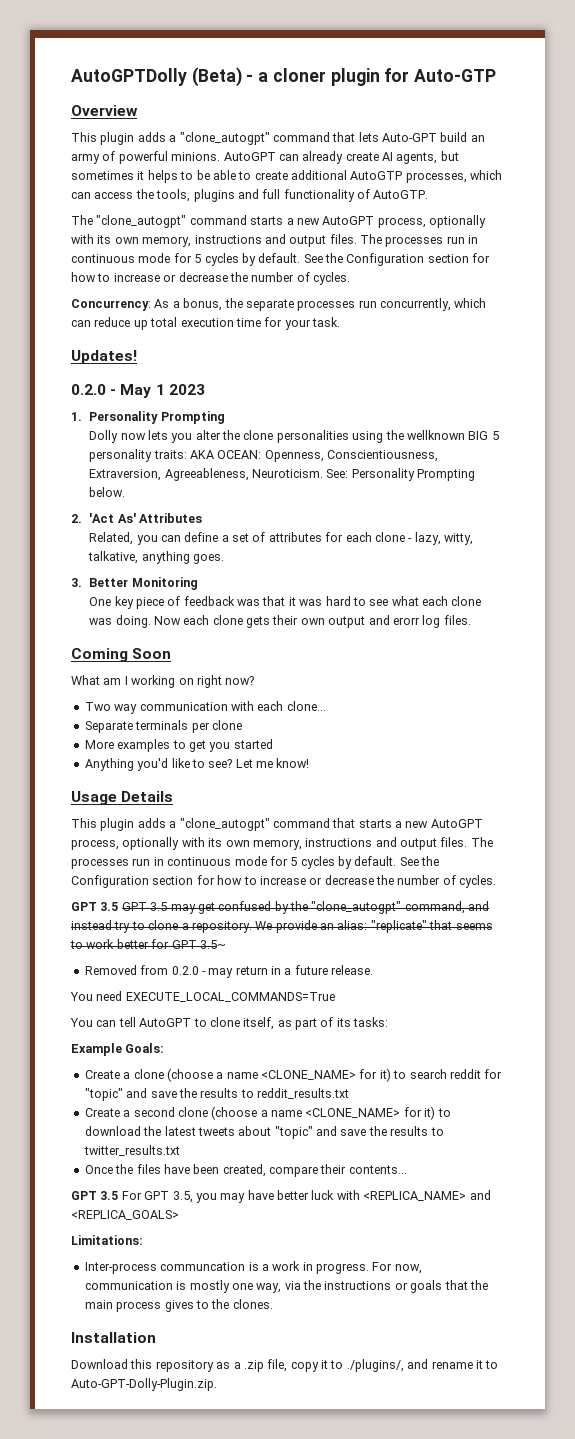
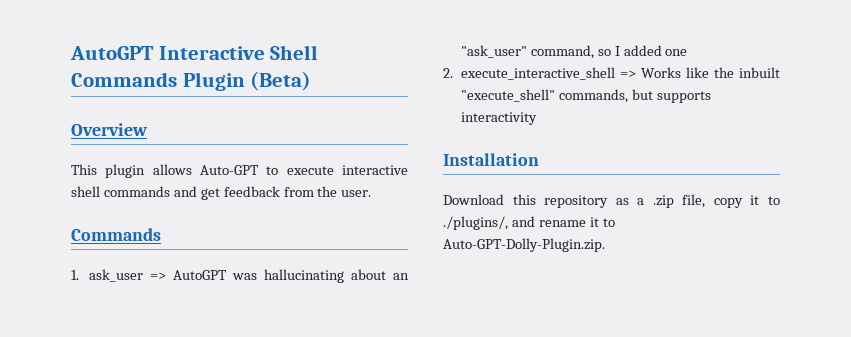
- AutoGPTDolly (Beta) - a cloner plugin for Auto-GTP
+ AutoGPT Interactive Shell Commands Plugin (Beta)
  Overview
- This plugin adds a "clone_autogpt" command that lets Auto-GPT build an army of powerful minions. AutoGPT can already create AI agents, but sometimes it helps to be able to create additional AutoGTP processes, which can access the tools, plugins and full functionality of AutoGTP.
- The "clone_autogpt" command starts a new AutoGPT process, optionally with its own memory, instructions and output files. The processes run in continuous mode for 5 cycles by default. See the Configuration section for how to increase or decrease the number of cycles.
- Concurrency: As a bonus, the separate processes run concurrently, which can reduce up total execution time for your task.
- Updates!
- 0.2.0 - May 1 2023
- 1. Personality Prompting
- Dolly now lets you alter the clone personalities using the wellknown BIG 5 personality traits: AKA OCEAN: Openness, Conscientiousness, Extraversion, Agreeableness, Neuroticism. See: Personality Prompting below.
- 2. 'Act As' Attributes
- Related, you can define a set of attributes for each clone - lazy, witty, talkative, anything goes.
- 3. Better Monitoring
- One key piece of feedback was that it was hard to see what each clone was doing. Now each clone gets their own output and erorr log files.
- Coming Soon
- What am I working on right now?
- Two way communication with each clone...
- Separate terminals per clone
- More examples to get you started
- Anything you'd like to see? Let me know!
- Usage Details
- This plugin adds a "clone_autogpt" command that starts a new AutoGPT process, optionally with its own memory, instructions and output files. The processes run in continuous mode for 5 cycles by default. See the Configuration section for how to increase or decrease the number of cycles.
- GPT 3.5 GPT 3.5 may get confused by the "clone_autogpt" command, and instead try to clone a repository. We provide an alias: "replicate" that seems to work better for GPT 3.5~
- Removed from 0.2.0 - may return in a future release.
- You need EXECUTE_LOCAL_COMMANDS=True
- You can tell AutoGPT to clone itself, as part of its tasks:
- Example Goals:
- Create a clone (choose a name <CLONE_NAME> for it) to search reddit for "topic" and save the results to reddit_results.txt
- Create a second clone (choose a name <CLONE_NAME> for it) to download the latest tweets about "topic" and save the results to twitter_results.txt
- Once the files have been created, compare their contents...
- GPT 3.5 For GPT 3.5, you may have better luck with <REPLICA_NAME> and <REPLICA_GOALS>
- Limitations:
- Inter-process communcation is a work in progress. For now, communication is mostly one way, via the instructions or goals that the main process gives to the clones.
+ This plugin allows Auto-GPT to execute interactive shell commands and get feedback from the user.
+ Commands
+ 1. ask_user => AutoGPT was hallucinating about an "ask_user" command, so I added one
+ 2. execute_interactive_shell => Works like the inbuilt "execute_shell" commands, but supports interactivity

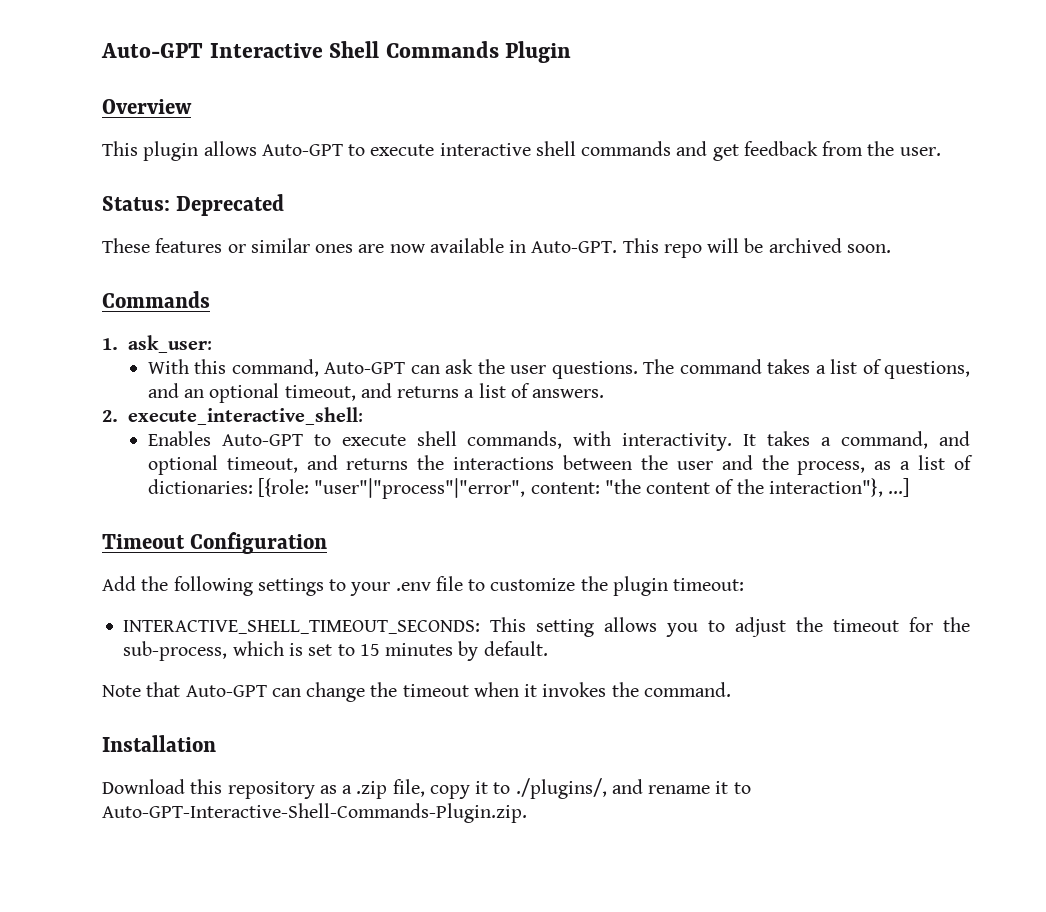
- AutoGPT Interactive Shell Commands Plugin (Beta)
+ Auto-GPT Interactive Shell Commands Plugin
  This plugin allows Auto-GPT to execute interactive shell commands and get feedback from the user.
+ Status: Deprecated
+ These features or similar ones are now available in Auto-GPT. This repo will be archived soon.
  Commands
- 1. ask_user => AutoGPT was hallucinating about an "ask_user" command, so I added one
- 2. execute_interactive_shell => Works like the inbuilt "execute_shell" commands, but supports interactivity
+ 1. ask_user:
+ With this command, Auto-GPT can ask the user questions. The command takes a list of questions, and an optional timeout, and returns a list of answers.
+ 2. execute_interactive_shell:
+ Enables Auto-GPT to execute shell commands, with interactivity. It takes a command, and optional timeout, and returns the interactions between the user and the process, as a list of dictionaries: [{role: "user"|"process"|"error", content: "the content of the interaction"}, ...]
+ Timeout Configuration
+ Add the following settings to your .env file to customize the plugin timeout:
+ INTERACTIVE_SHELL_TIMEOUT_SECONDS: This setting allows you to adjust the timeout for the sub-process, which is set to 15 minutes by default.
+ Note that Auto-GPT can change the timeout when it invokes the command.
- Download this repository as a .zip file, copy it to ./plugins/, and rename it to Auto-GPT-Dolly-Plugin.zip.
+ Download this repository as a .zip file, copy it to ./plugins/, and rename it to Auto-GPT-Interactive-Shell-Commands-Plugin.zip.

